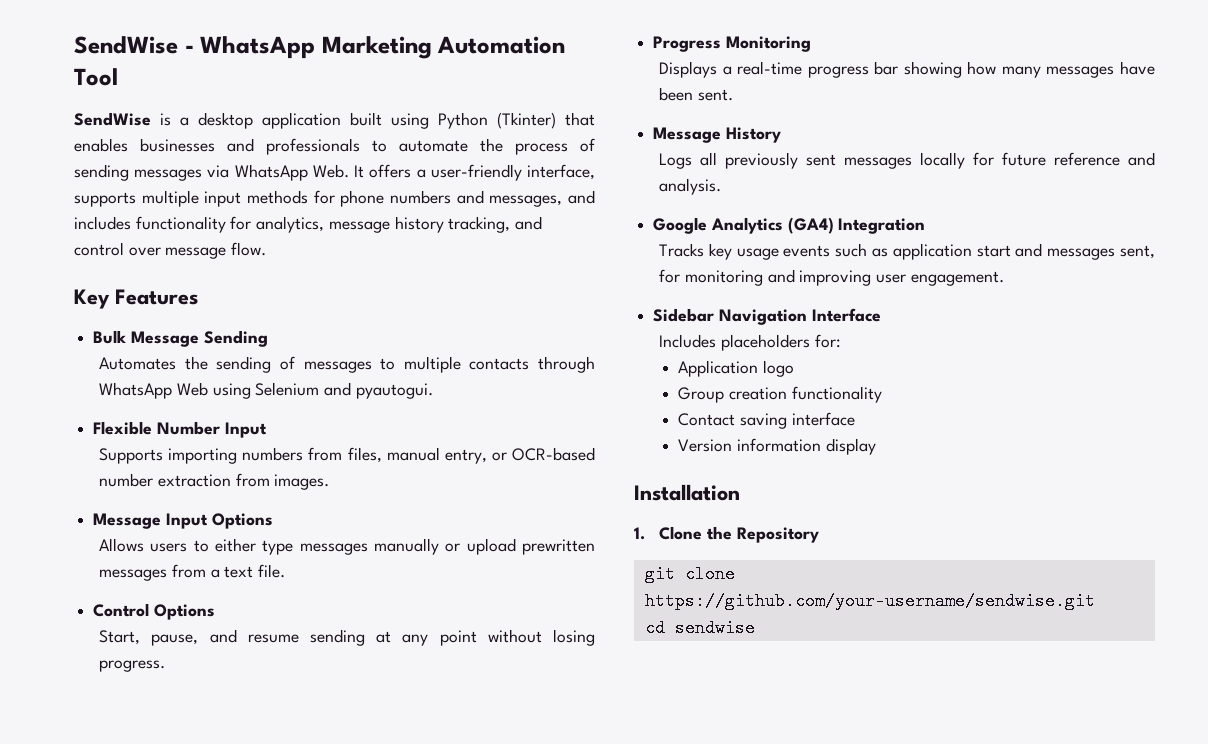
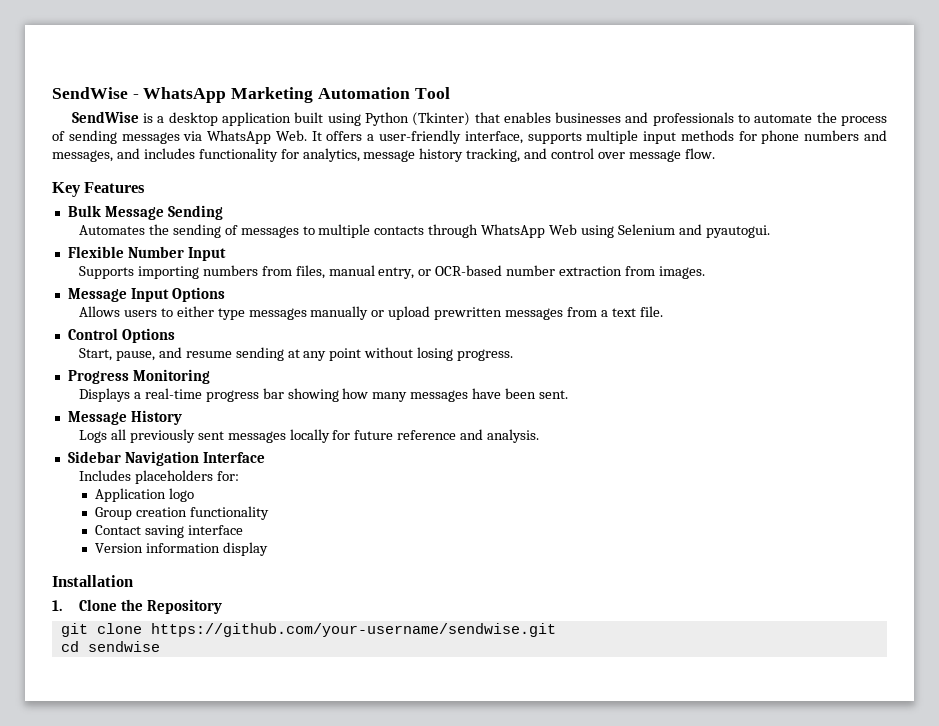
- Google Analytics (GA4) Integration
- Tracks key usage events such as application start and messages sent, for monitoring and improving user engagement.

